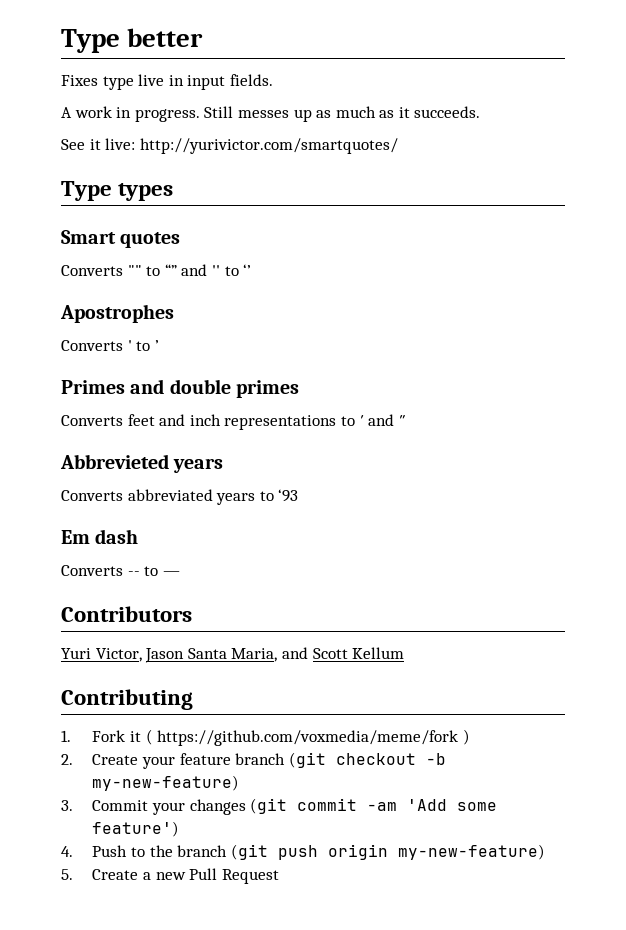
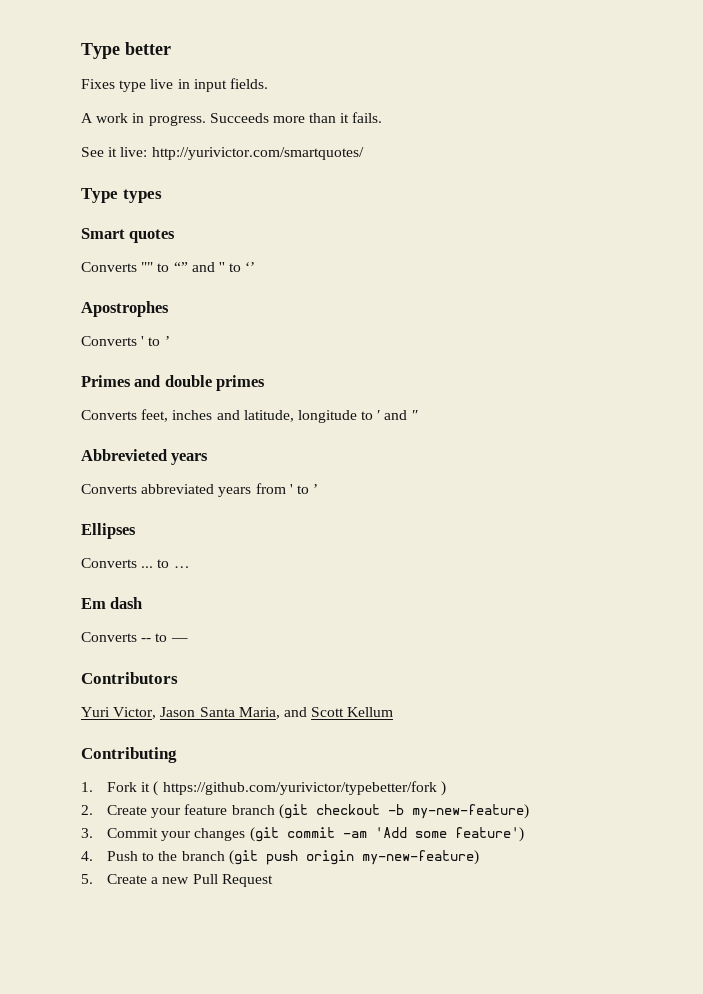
- Still messes up as much as it succeeds.
+ Succeeds more than it fails.
- Converts feet and inch representations to ′ and ″
+ Converts feet, inches and latitude, longitude to ′ and ″
- Converts abbreviated years to ‘93
+ Converts abbreviated years from ' to ’
+ Ellipses
+ Converts ... to …
- 1. Fork it ( https://github.com/voxmedia/meme/fork )
+ 1. Fork it ( https://github.com/yurivictor/typebetter/fork )

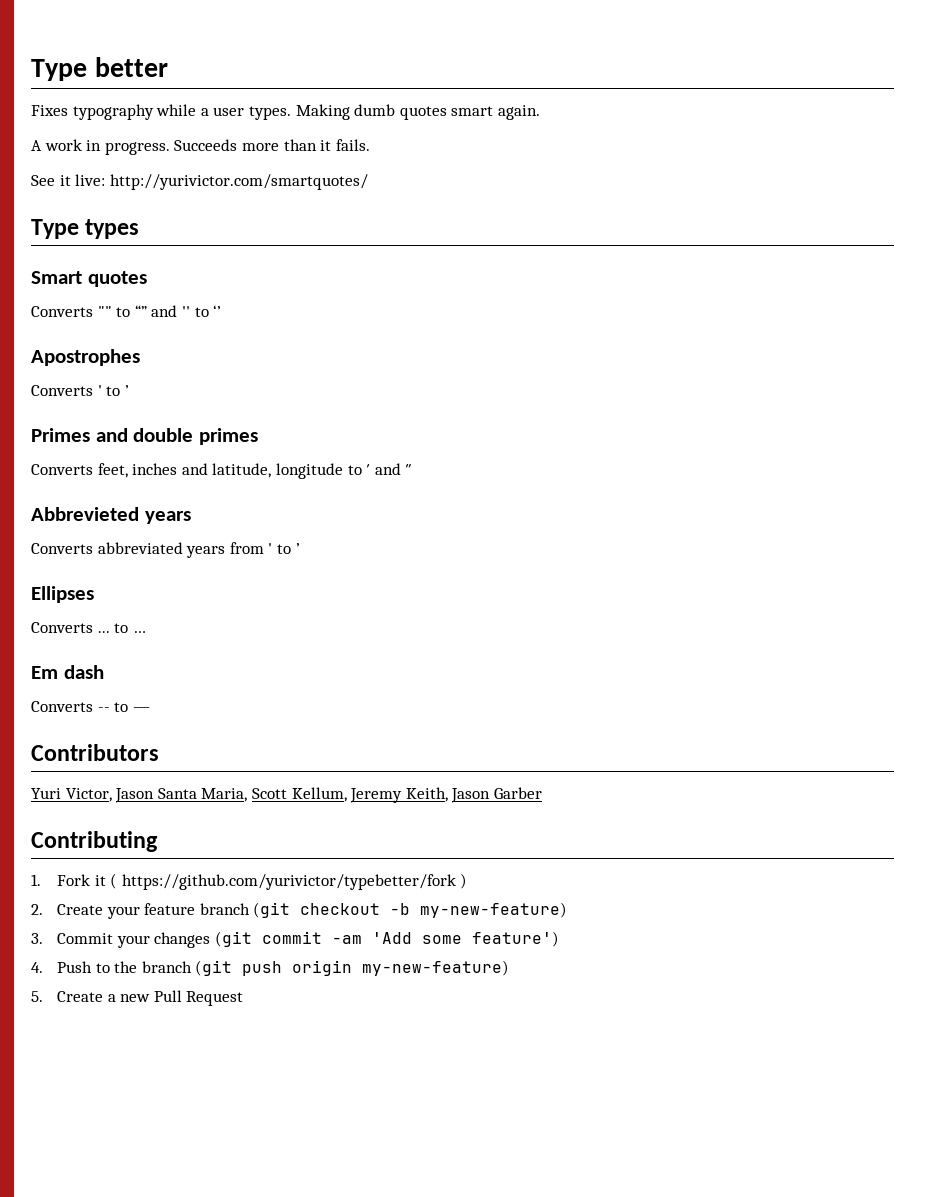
- Fixes type live in input fields.
+ Fixes typography while a user types. Making dumb quotes smart again.
- Yuri Victor, Jason Santa Maria, and Scott Kellum
+ Yuri Victor, Jason Santa Maria, Scott Kellum, Jeremy Keith, Jason Garber

